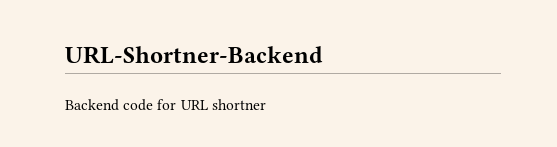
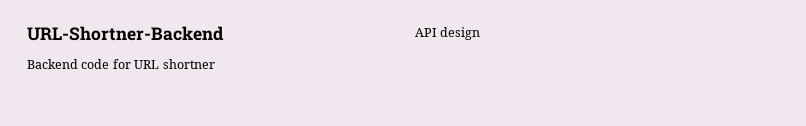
+ API design

